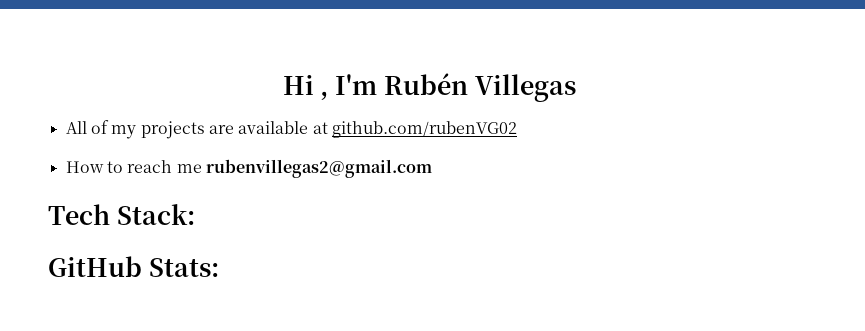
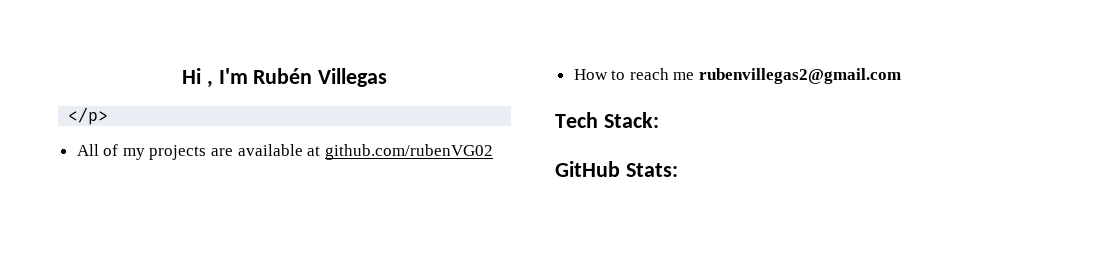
+ </p>

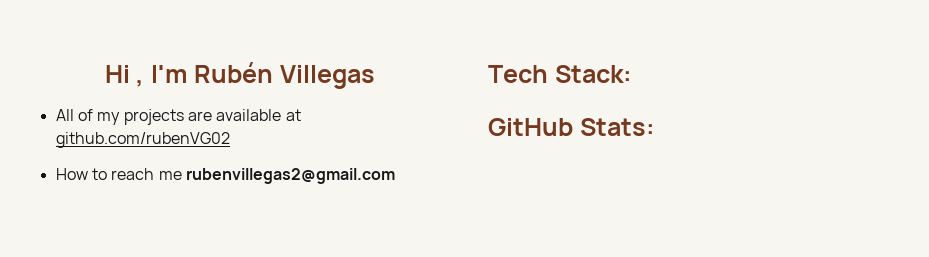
- </p>

